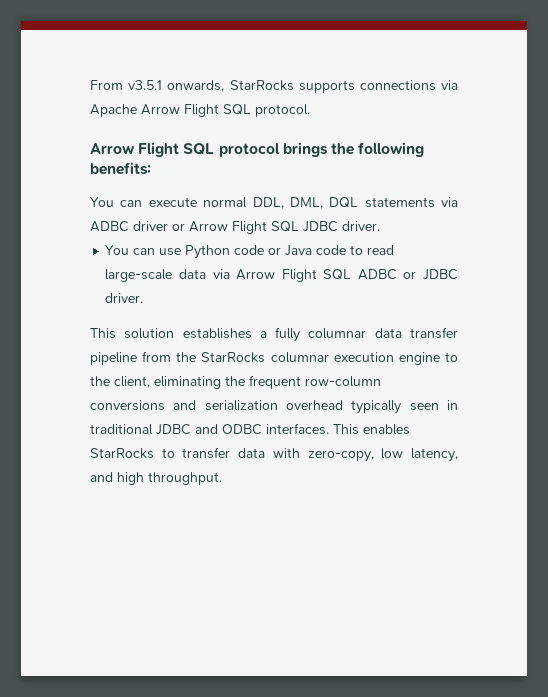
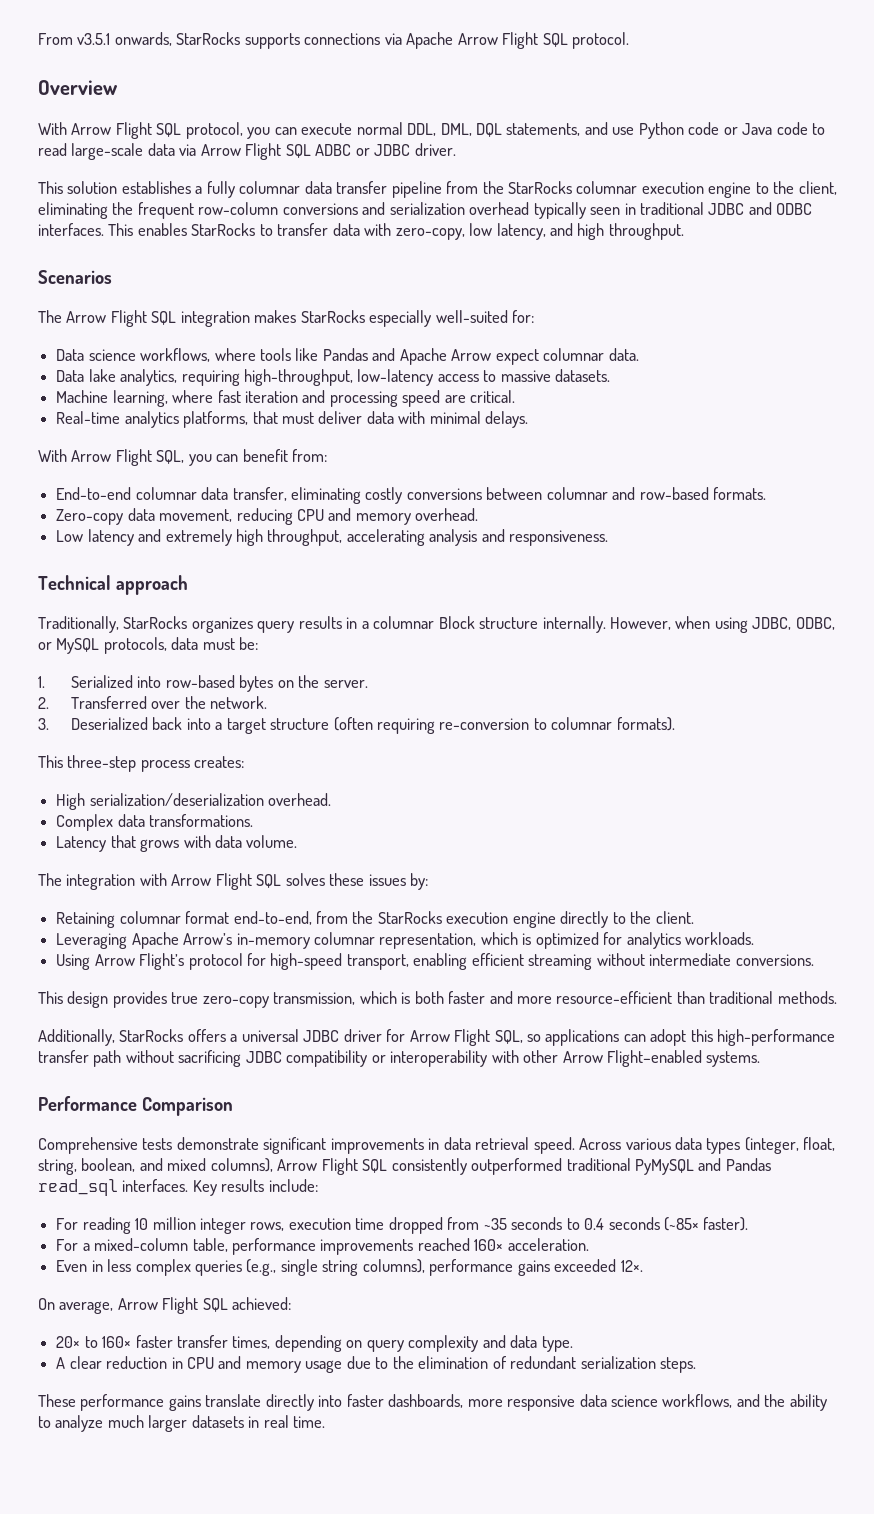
- Arrow Flight SQL protocol brings the following benefits:
- You can execute normal DDL, DML, DQL statements via ADBC driver or Arrow Flight SQL JDBC driver.
- You can use Python code or Java code to read large-scale data via Arrow Flight SQL ADBC or JDBC driver.
+ Overview
+ With Arrow Flight SQL protocol, you can execute normal DDL, DML, DQL statements, and use Python code or Java code to read large-scale data via Arrow Flight SQL ADBC or JDBC driver.
+ Scenarios
+ The Arrow Flight SQL integration makes StarRocks especially well-suited for:
+ Data science workflows, where tools like Pandas and Apache Arrow expect columnar data.
+ Data lake analytics, requiring high-throughput, low-latency access to massive datasets.
+ Machine learning, where fast iteration and processing speed are critical.
+ Real-time analytics platforms, that must deliver data with minimal delays.
+ With Arrow Flight SQL, you can benefit from:
+ End-to-end columnar data transfer, eliminating costly conversions between columnar and row-based formats.
+ Zero-copy data movement, reducing CPU and memory overhead.
+ Low latency and extremely high throughput, accelerating analysis and responsiveness.
+ Technical approach
+ Traditionally, StarRocks organizes query results in a columnar Block structure internally. However, when using JDBC, ODBC, or MySQL protocols, data must be:
+ 1. Serialized into row-based bytes on the server.
+ 2. Transferred over the network.
+ 3. Deserialized back into a target structure (often requiring re-conversion to columnar formats).
+ This three-step process creates:
+ High serialization/deserialization overhead.
+ Complex data transformations.
+ Latency that grows with data volume.
+ The integration with Arrow Flight SQL solves these issues by:
+ Retaining columnar format end-to-end, from the StarRocks execution engine directly to the client.
+ Leveraging Apache Arrow’s in-memory columnar representation, which is optimized for analytics workloads.
+ Using Arrow Flight’s protocol for high-speed transport, enabling efficient streaming without intermediate conversions.
+ This design provides true zero-copy transmission, which is both faster and more resource-efficient than traditional methods.
+ Additionally, StarRocks offers a universal JDBC driver for Arrow Flight SQL, so applications can adopt this high-performance transfer path without sacrificing JDBC compatibility or interoperability with other Arrow Flight–enabled systems.
+ Performance Comparison
+ Comprehensive tests demonstrate significant improvements in data retrieval speed. Across various data types (integer, float, string, boolean, and mixed columns), Arrow Flight SQL consistently outperformed traditional PyMySQL and Pandas read_sql interfaces. Key results include:
+ For reading 10 million integer rows, execution time dropped from ~35 seconds to 0.4 seconds (~85× faster).
+ For a mixed-column table, performance improvements reached 160× acceleration.
+ Even in less complex queries (e.g., single string columns), performance gains exceeded 12×.
+ On average, Arrow Flight SQL achieved:
+ 20× to 160× faster transfer times, depending on query complexity and data type.
+ A clear reduction in CPU and memory usage due to the elimination of redundant serialization steps.
+ These performance gains translate directly into faster dashboards, more responsive data science workflows, and the ability to analyze much larger datasets in real time.

